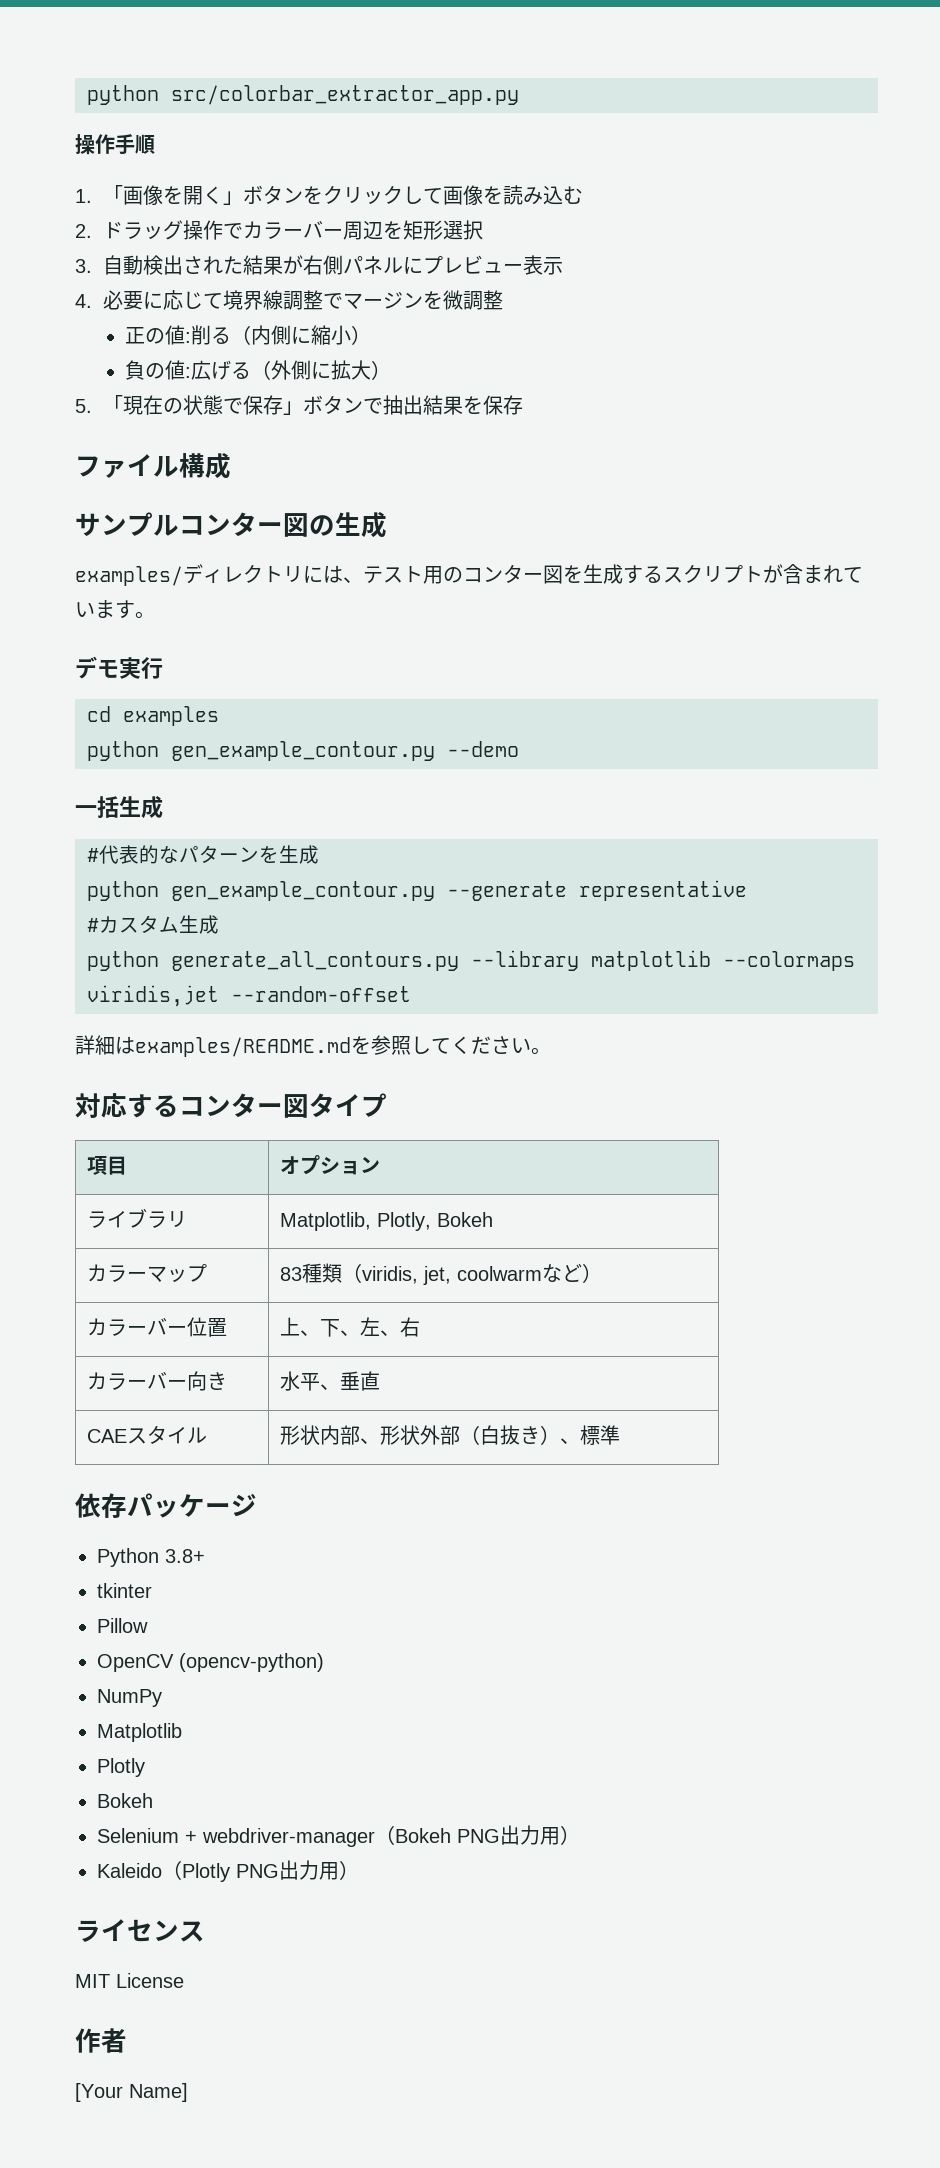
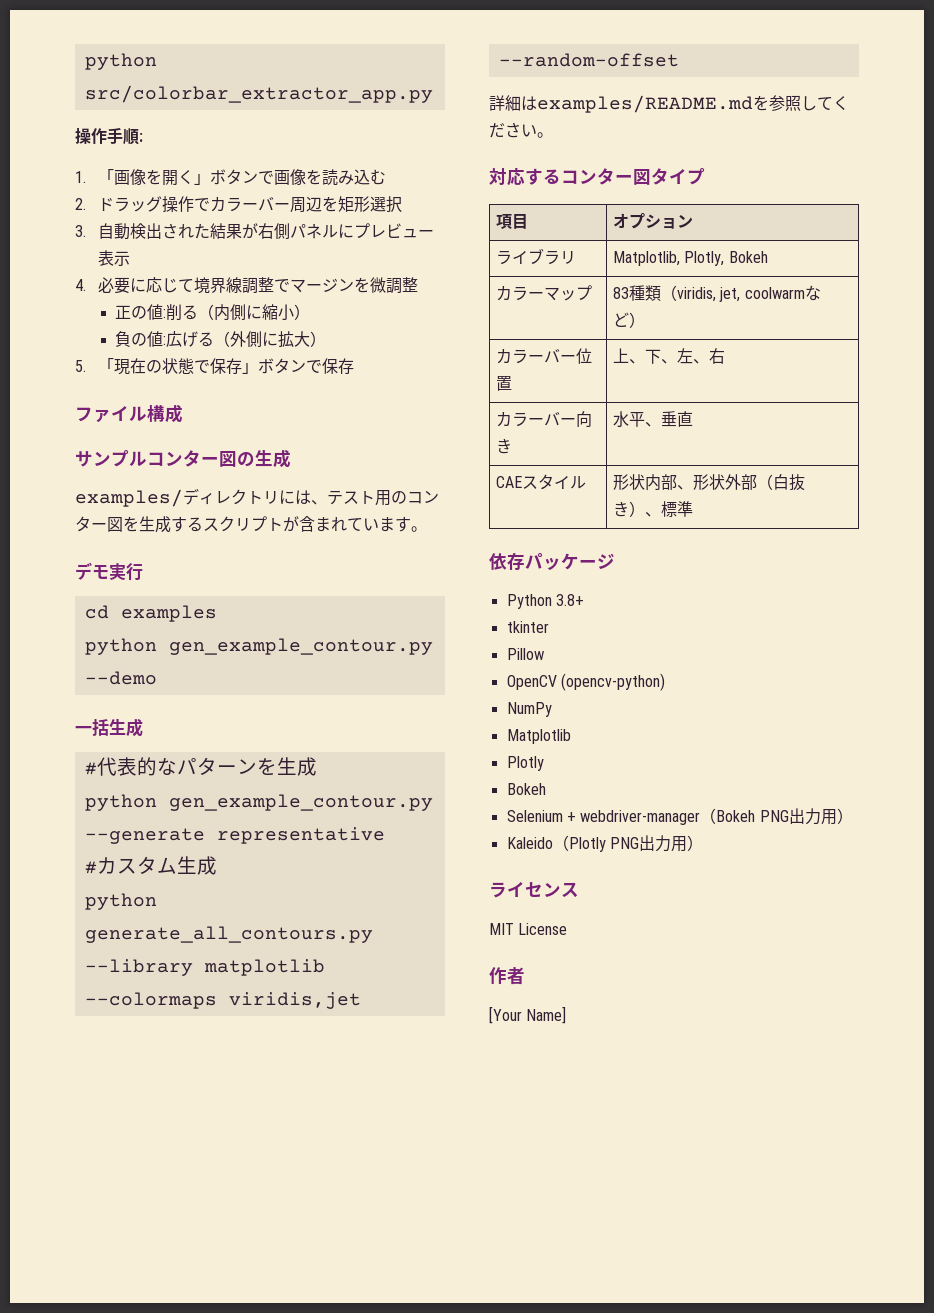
- 操作手順
+ 操作手順:
- 1.「画像を開く」ボタンをクリックして画像を読み込む
+ 1.「画像を開く」ボタンで画像を読み込む
- 5.「現在の状態で保存」ボタンで抽出結果を保存
+ 5.「現在の状態で保存」ボタンで保存

